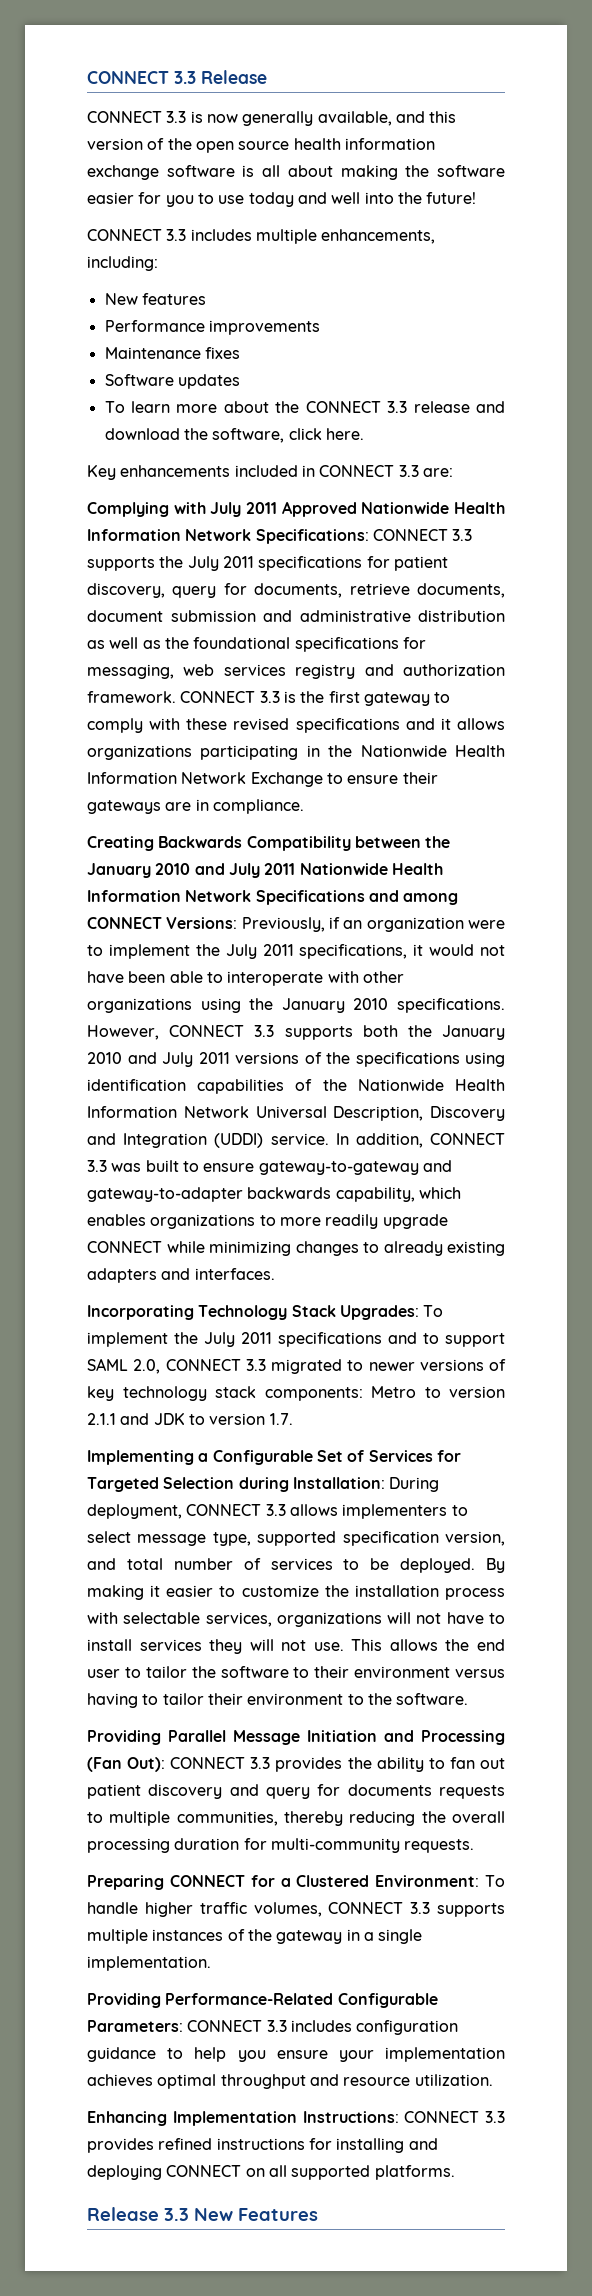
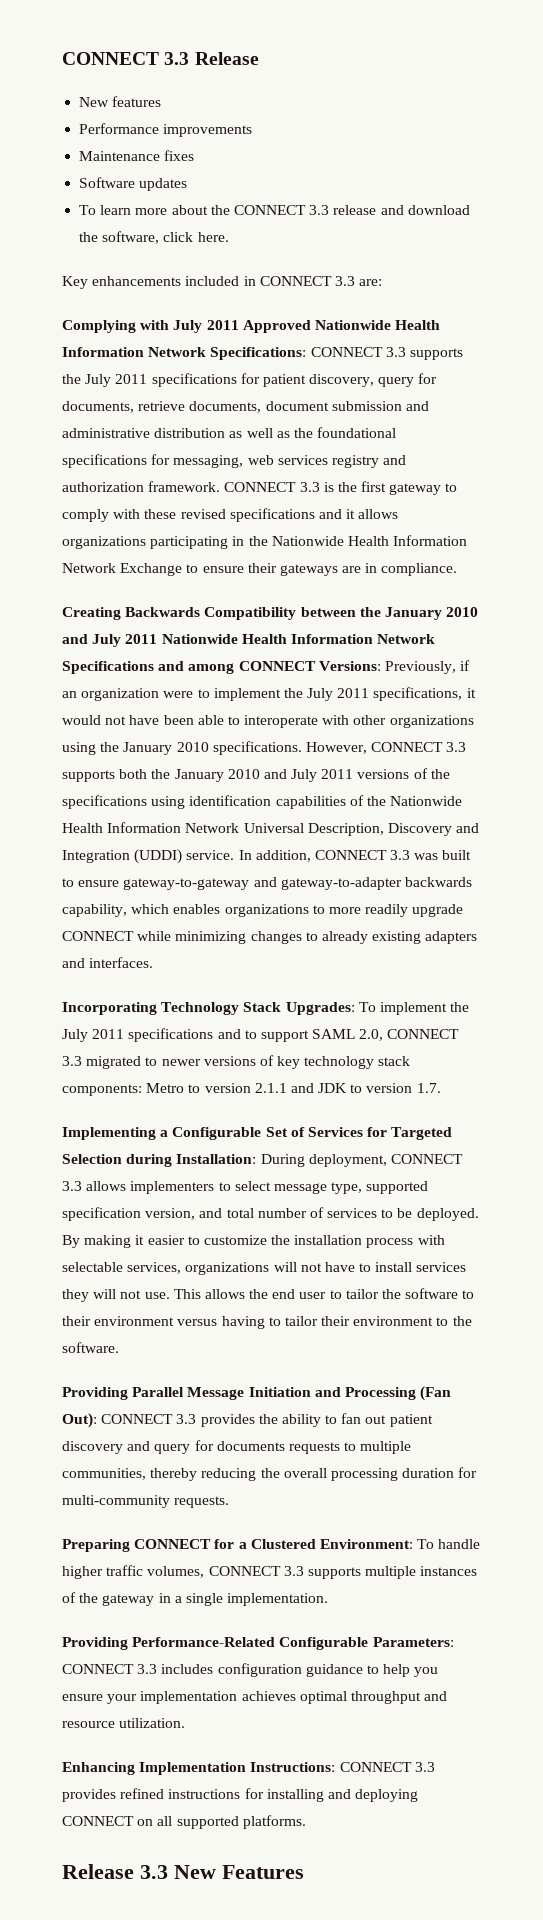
- CONNECT 3.3 is now generally available, and this version of the open source health information exchange software is all about making the software easier for you to use today and well into the future!
- CONNECT 3.3 includes multiple enhancements, including:

